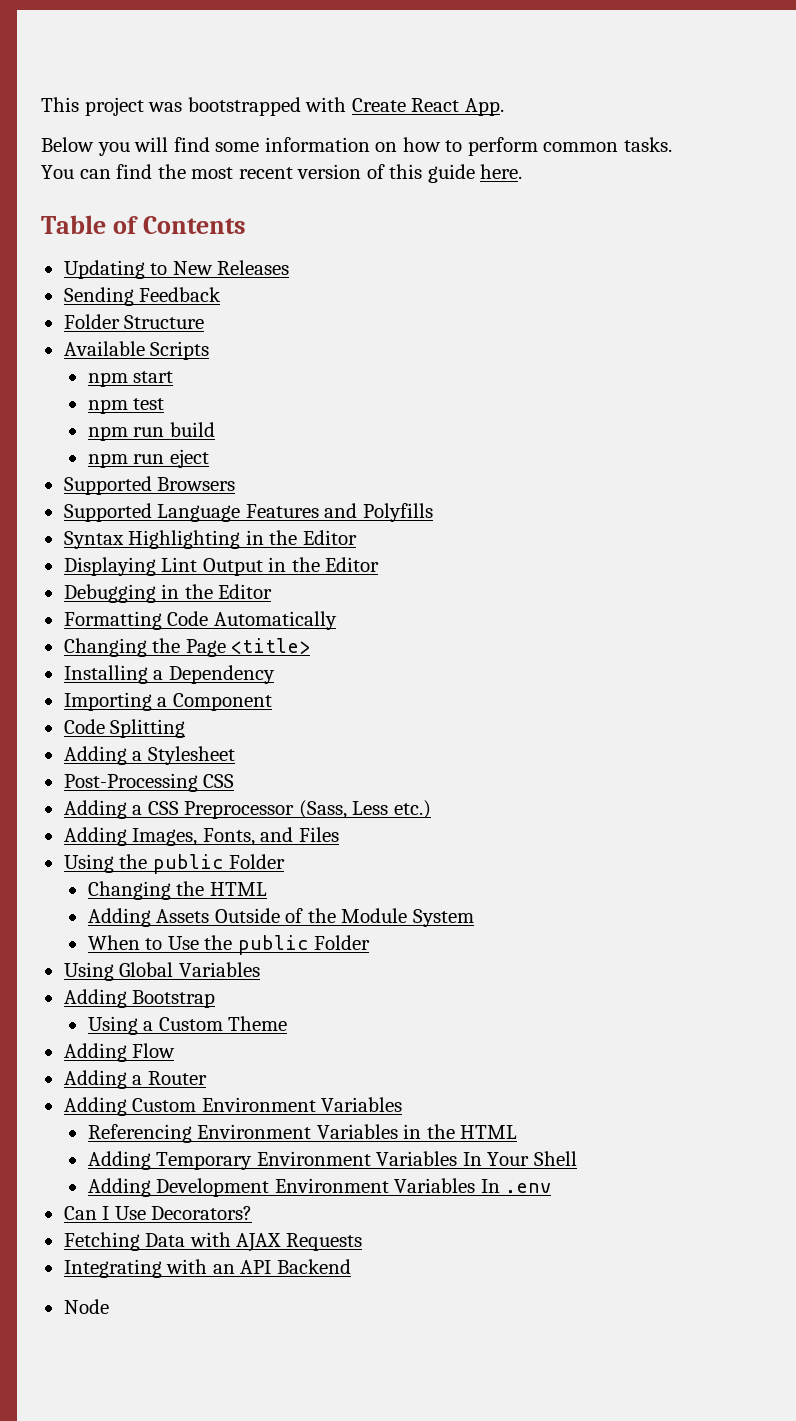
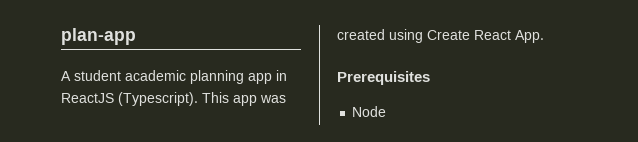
- This project was bootstrapped with Create React App.
- Below you will find some information on how to perform common tasks.
- You can find the most recent version of this guide here.
- Table of Contents
- Updating to New Releases
- Sending Feedback
- Folder Structure
- Available Scripts
- npm start
- npm test
- npm run build
- npm run eject
- Supported Browsers
- Supported Language Features and Polyfills
- Syntax Highlighting in the Editor
- Displaying Lint Output in the Editor
- Debugging in the Editor
- Formatting Code Automatically
- Changing the Page <title>
- Installing a Dependency
- Importing a Component
- Code Splitting
- Adding a Stylesheet
- Post-Processing CSS
- Adding a CSS Preprocessor (Sass, Less etc.)
- Adding Images, Fonts, and Files
- Using the public Folder
- Changing the HTML
- Adding Assets Outside of the Module System
- When to Use the public Folder
- Using Global Variables
- Adding Bootstrap
- Using a Custom Theme
- Adding Flow
- Adding a Router
- Adding Custom Environment Variables
- Referencing Environment Variables in the HTML
- Adding Temporary Environment Variables In Your Shell
- Adding Development Environment Variables In .env
- Can I Use Decorators?
- Fetching Data with AJAX Requests
- Integrating with an API Backend
+ plan-app
+ A student academic planning app in ReactJS (Typescript). This app was created using Create React App.
+ Prerequisites

